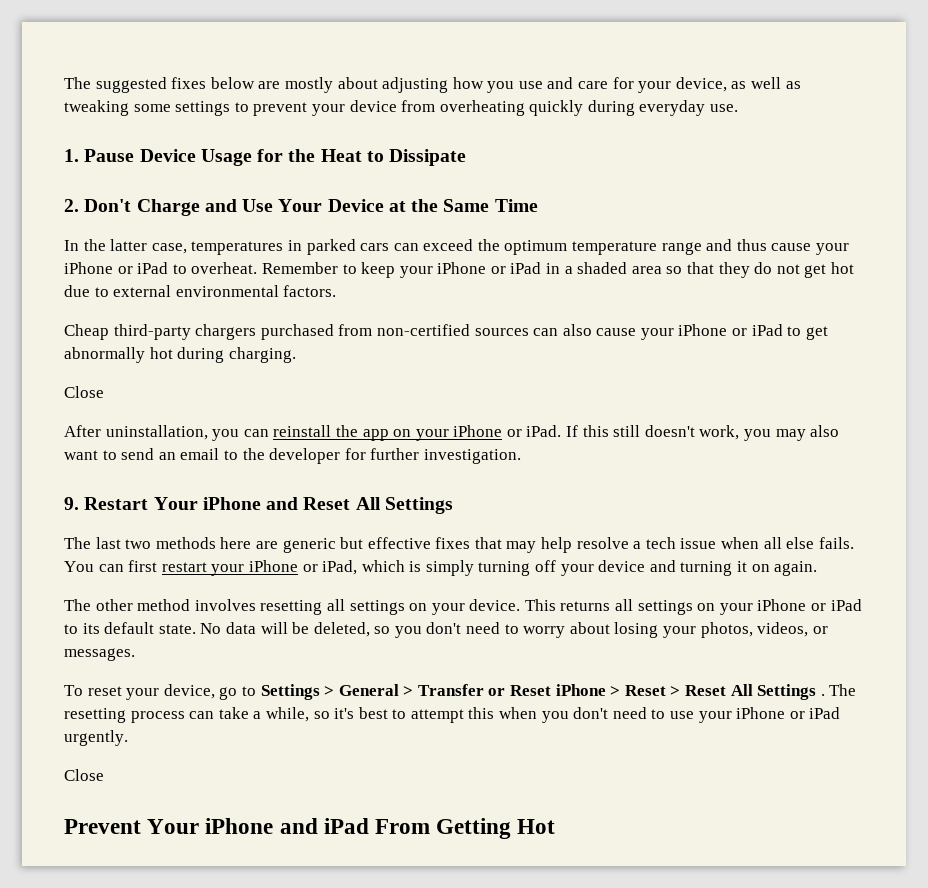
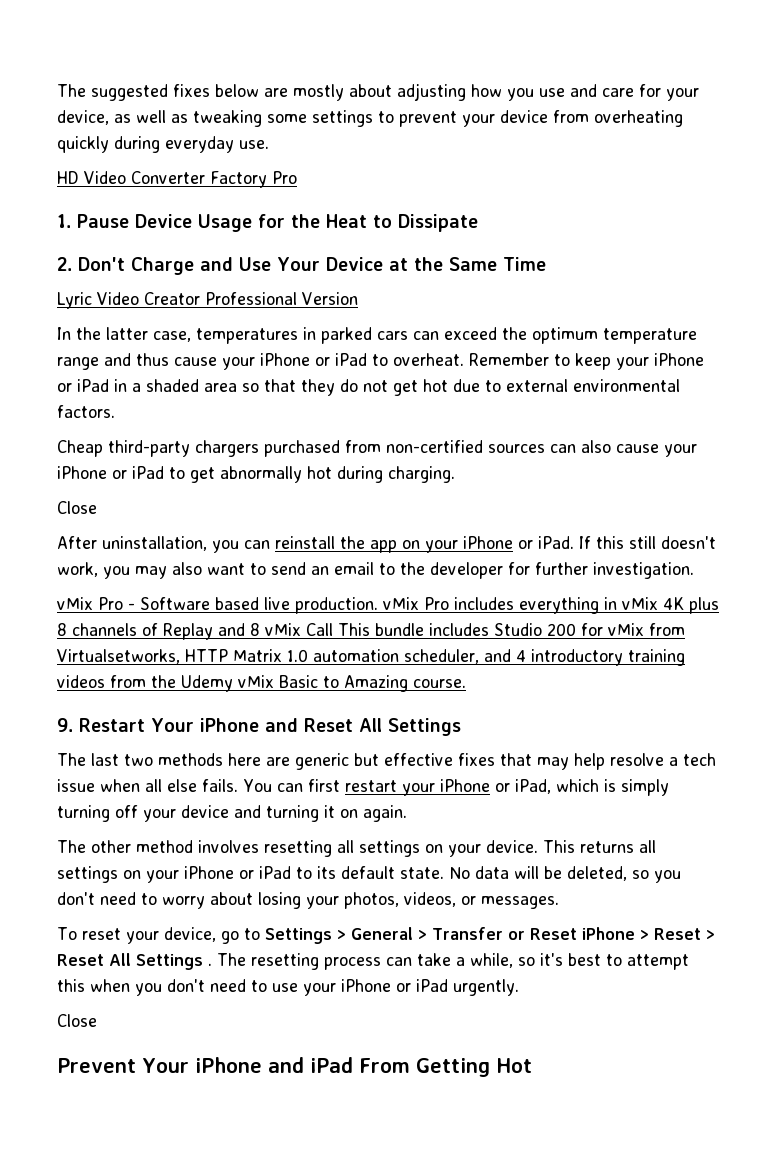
+ HD Video Converter Factory Pro
+ Lyric Video Creator Professional Version
+ vMix Pro - Software based live production. vMix Pro includes everything in vMix 4K plus 8 channels of Replay and 8 vMix Call This bundle includes Studio 200 for vMix from Virtualsetworks, HTTP Matrix 1.0 automation scheduler, and 4 introductory training videos from the Udemy vMix Basic to Amazing course.

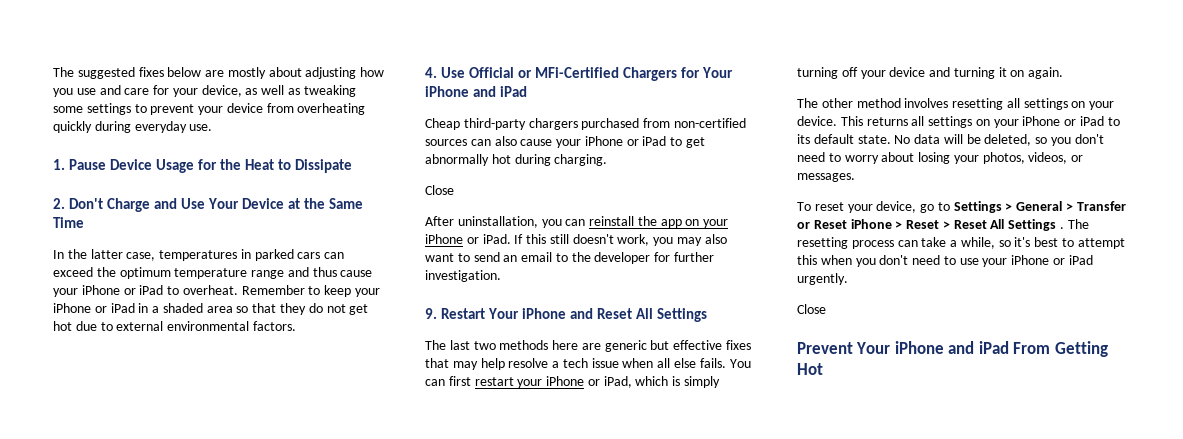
- HD Video Converter Factory Pro
- Lyric Video Creator Professional Version
+ 4. Use Official or MFi-Certified Chargers for Your iPhone and iPad
- vMix Pro - Software based live production. vMix Pro includes everything in vMix 4K plus 8 channels of Replay and 8 vMix Call This bundle includes Studio 200 for vMix from Virtualsetworks, HTTP Matrix 1.0 automation scheduler, and 4 introductory training videos from the Udemy vMix Basic to Amazing course.

